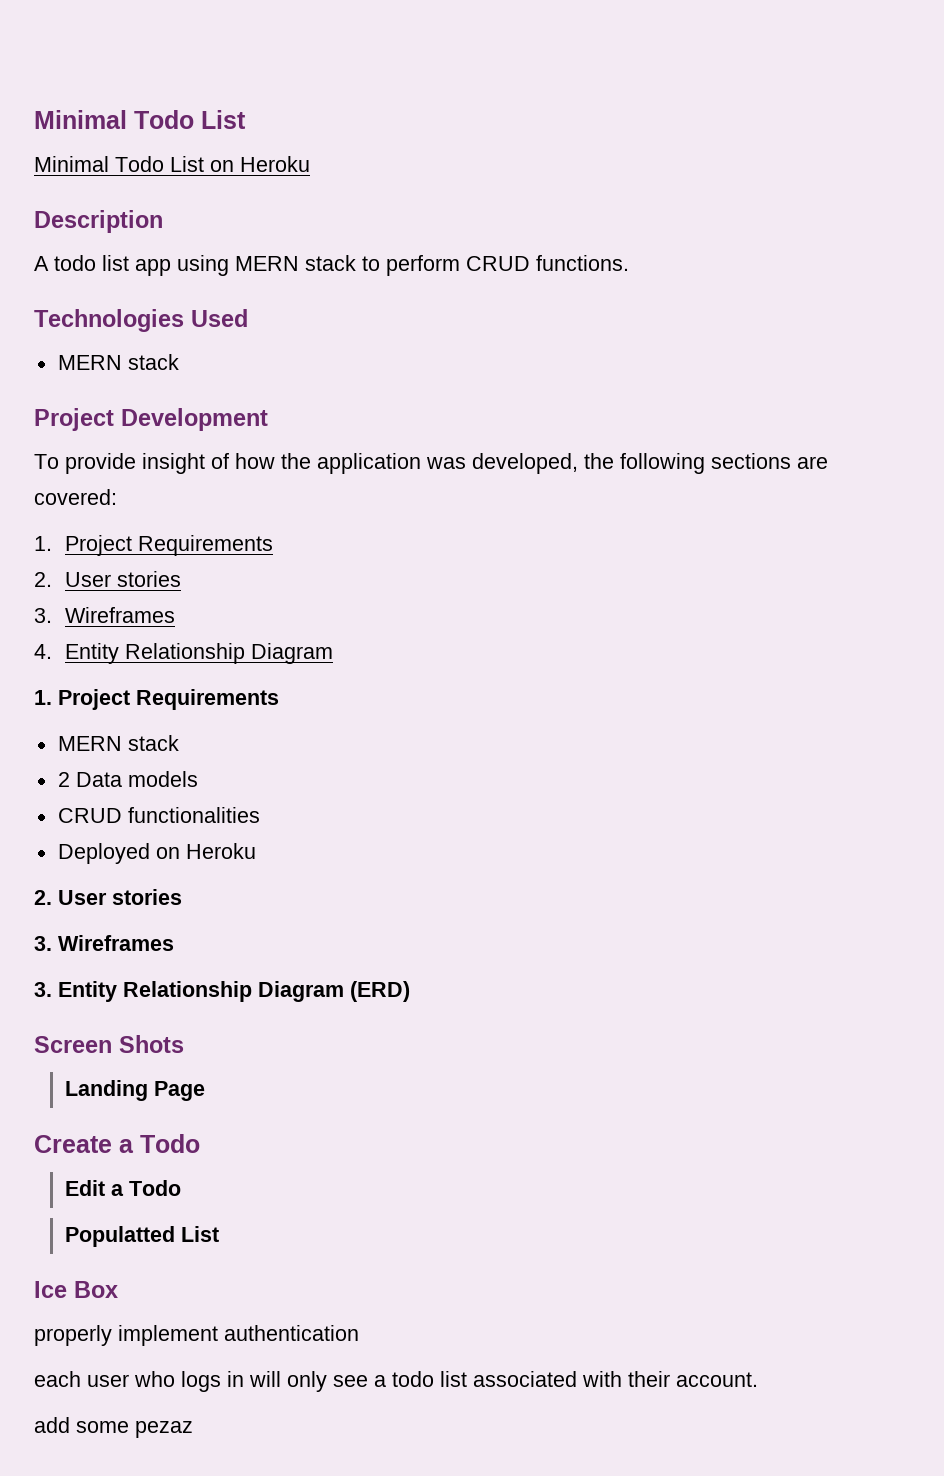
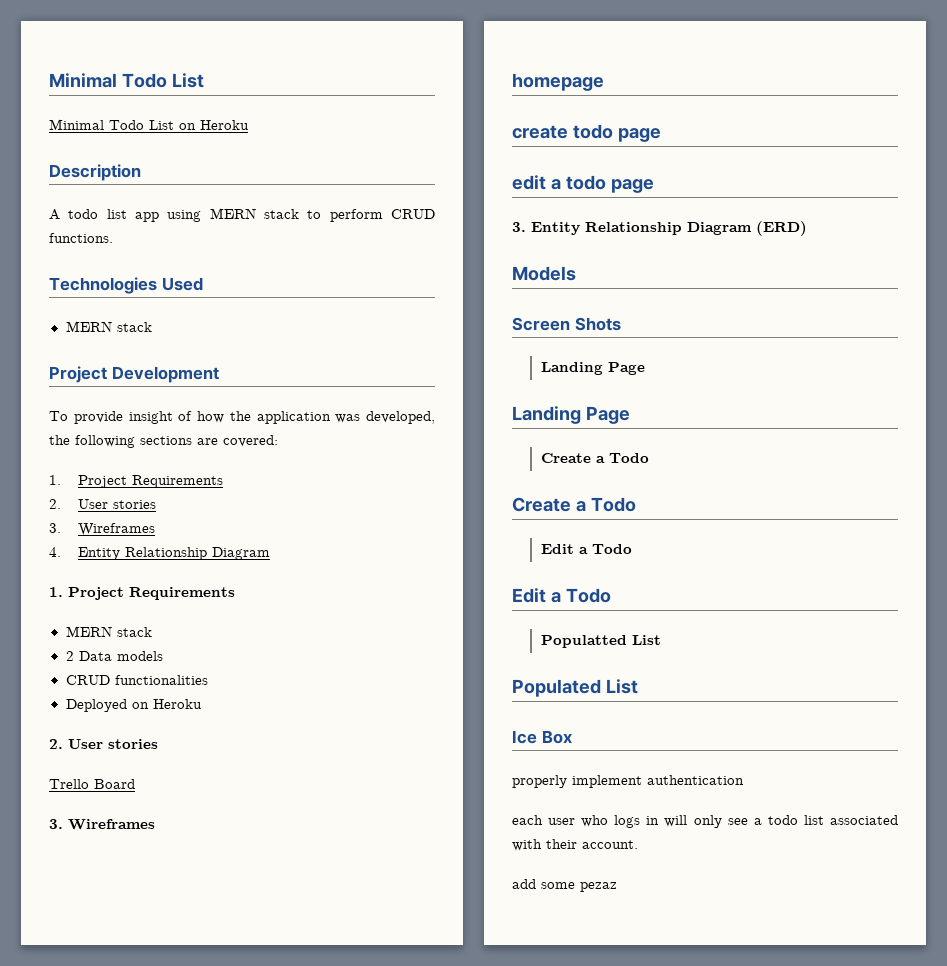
  Deployed on Heroku
  2. User stories
+ Trello Board
  3. Wireframes
+ homepage
+ create todo page
+ edit a todo page
+ Models
  Screen Shots
  Landing Page
+ Landing Page
+ Create a Todo
  Create a Todo
+ Edit a Todo
+ Populated List

